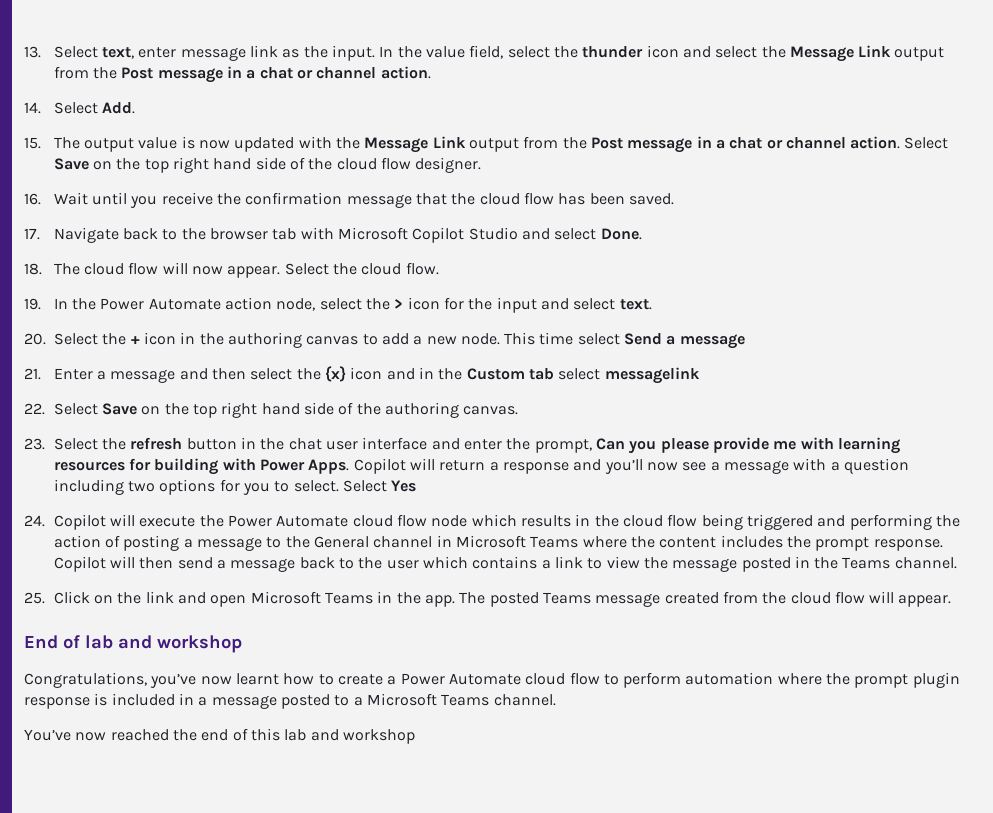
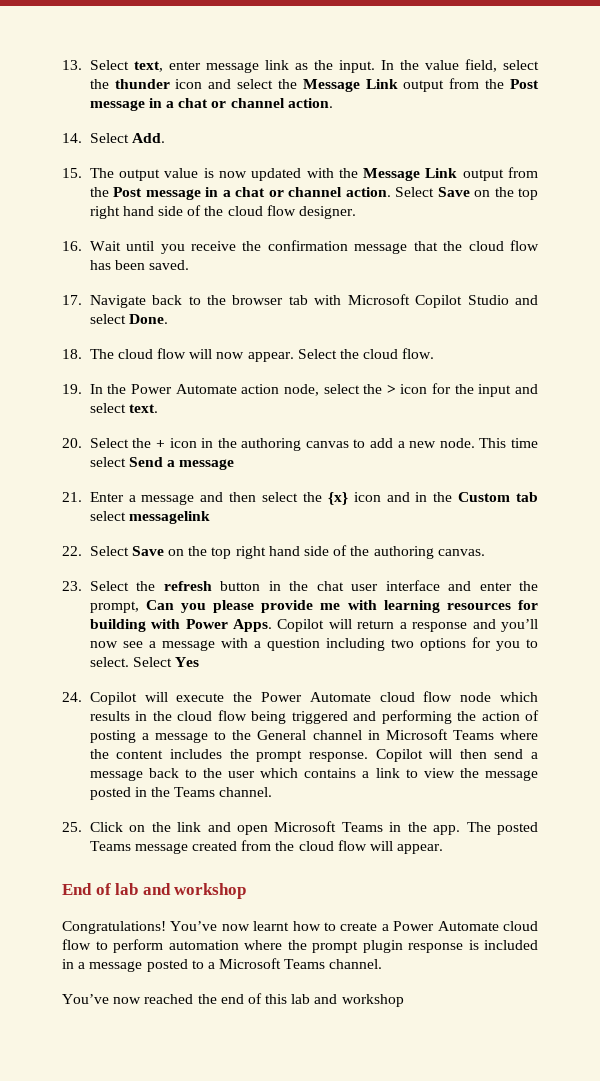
- Congratulations, you’ve now learnt how to create a Power Automate cloud flow to perform automation where the prompt plugin response is included in a message posted to a Microsoft Teams channel.
+ Congratulations! You’ve now learnt how to create a Power Automate cloud flow to perform automation where the prompt plugin response is included in a message posted to a Microsoft Teams channel.

